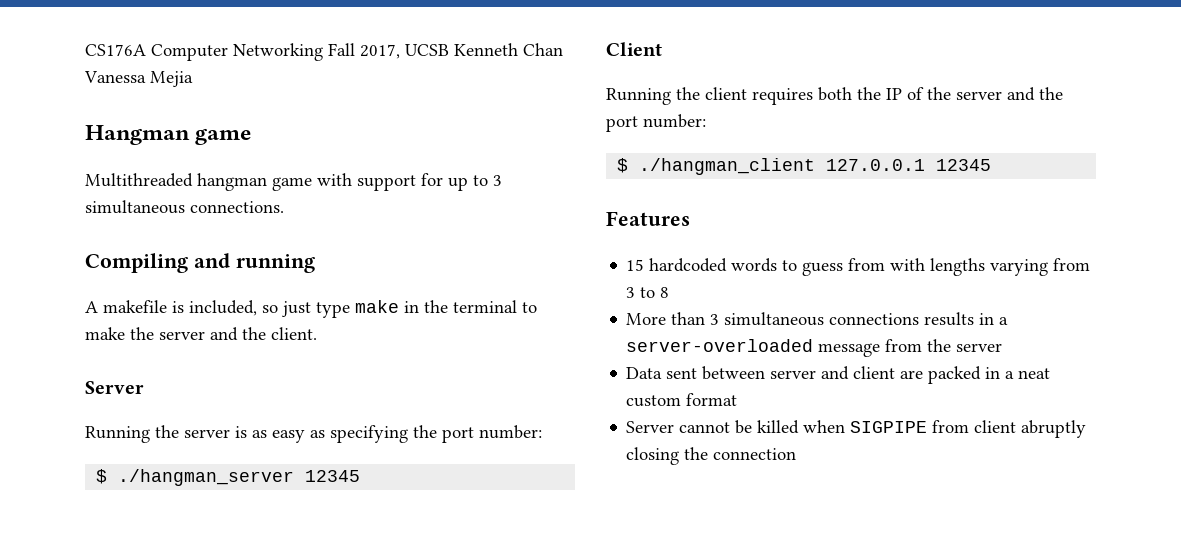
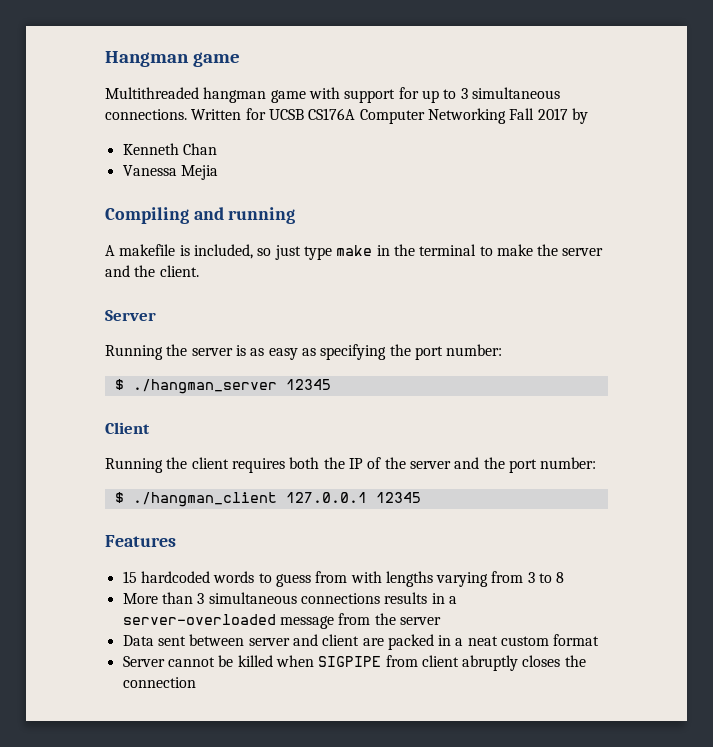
- CS176A Computer Networking Fall 2017, UCSB Kenneth Chan Vanessa Mejia
+ Written for UCSB CS176A Computer Networking Fall 2017 by
+ Kenneth Chan
+ Vanessa Mejia
- Server cannot be killed when SIGPIPE from client abruptly closing the connection
+ Server cannot be killed when SIGPIPE from client abruptly closes the connection

